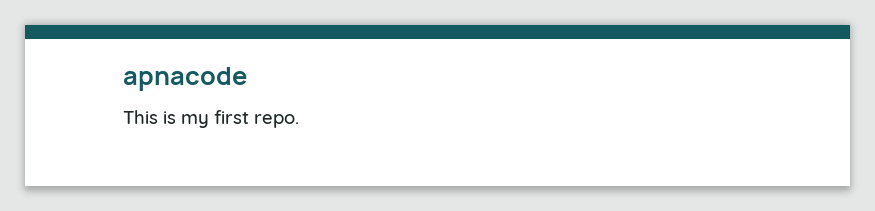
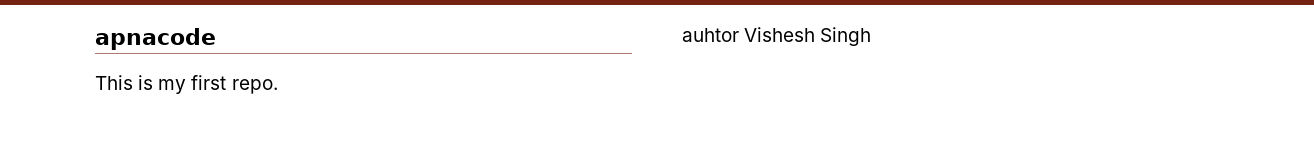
+ auhtor Vishesh Singh

